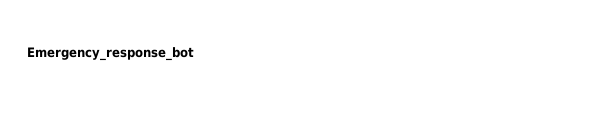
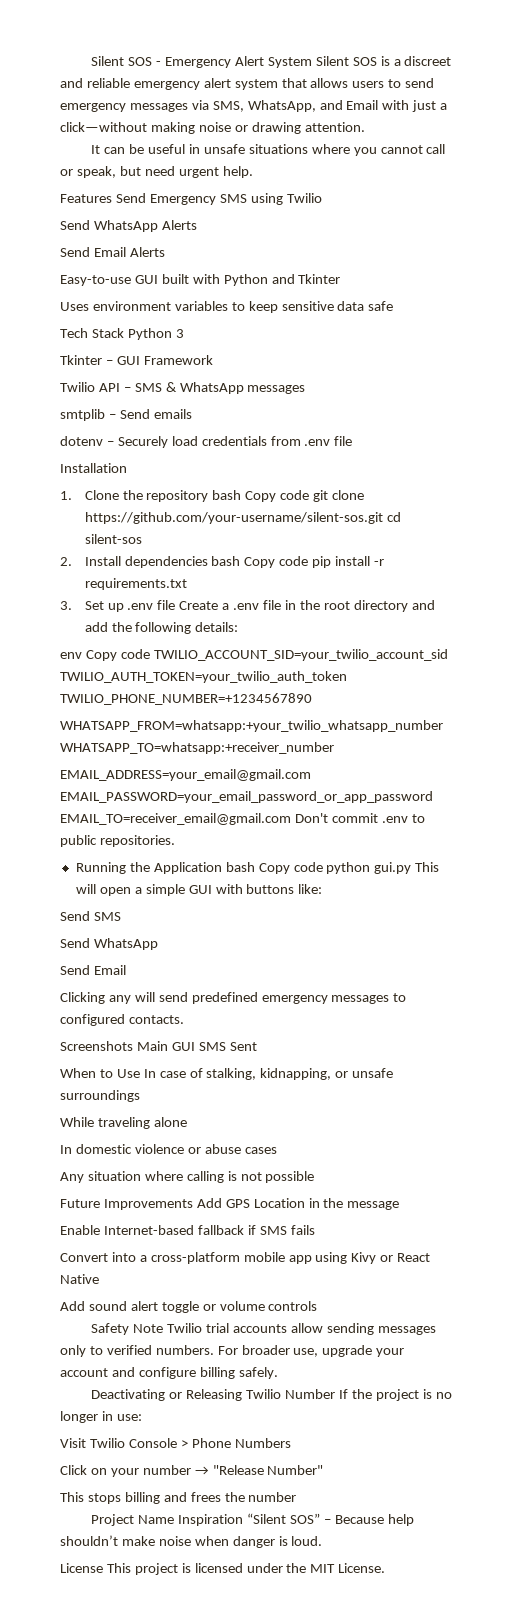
- Emergency_response_bot
+ Silent SOS - Emergency Alert System Silent SOS is a discreet and reliable emergency alert system that allows users to send emergency messages via SMS, WhatsApp, and Email with just a click—without making noise or drawing attention.
+ It can be useful in unsafe situations where you cannot call or speak, but need urgent help.
+ Features Send Emergency SMS using Twilio
+ Send WhatsApp Alerts
+ Send Email Alerts
+ Easy-to-use GUI built with Python and Tkinter
+ Uses environment variables to keep sensitive data safe
+ Tech Stack Python 3
+ Tkinter – GUI Framework
+ Twilio API – SMS & WhatsApp messages
+ smtplib – Send emails
+ dotenv – Securely load credentials from .env file
+ Installation
+ 1. Clone the repository bash Copy code git clone https://github.com/your-username/silent-sos.git cd silent-sos
+ 2. Install dependencies bash Copy code pip install -r requirements.txt
+ 3. Set up .env file Create a .env file in the root directory and add the following details:
+ env Copy code TWILIO_ACCOUNT_SID=your_twilio_account_sid TWILIO_AUTH_TOKEN=your_twilio_auth_token TWILIO_PHONE_NUMBER=+1234567890
+ WHATSAPP_FROM=whatsapp:+your_twilio_whatsapp_number WHATSAPP_TO=whatsapp:+receiver_number
+ EMAIL_ADDRESS=your_email@gmail.com EMAIL_PASSWORD=your_email_password_or_app_password EMAIL_TO=receiver_email@gmail.com Don't commit .env to public repositories.
+ Running the Application bash Copy code python gui.py This will open a simple GUI with buttons like:
+ Send SMS
+ Send WhatsApp
+ Send Email
+ Clicking any will send predefined emergency messages to configured contacts.
+ Screenshots Main GUI SMS Sent
+ When to Use In case of stalking, kidnapping, or unsafe surroundings
+ While traveling alone
+ In domestic violence or abuse cases
+ Any situation where calling is not possible
+ Future Improvements Add GPS Location in the message
+ Enable Internet-based fallback if SMS fails
+ Convert into a cross-platform mobile app using Kivy or React Native
+ Add sound alert toggle or volume controls
+ Safety Note Twilio trial accounts allow sending messages only to verified numbers. For broader use, upgrade your account and configure billing safely.
+ Deactivating or Releasing Twilio Number If the project is no longer in use:
+ Visit Twilio Console > Phone Numbers
+ Click on your number → "Release Number"
+ This stops billing and frees the number
+ Project Name Inspiration “Silent SOS” – Because help shouldn’t make noise when danger is loud.
+ License This project is licensed under the MIT License.

